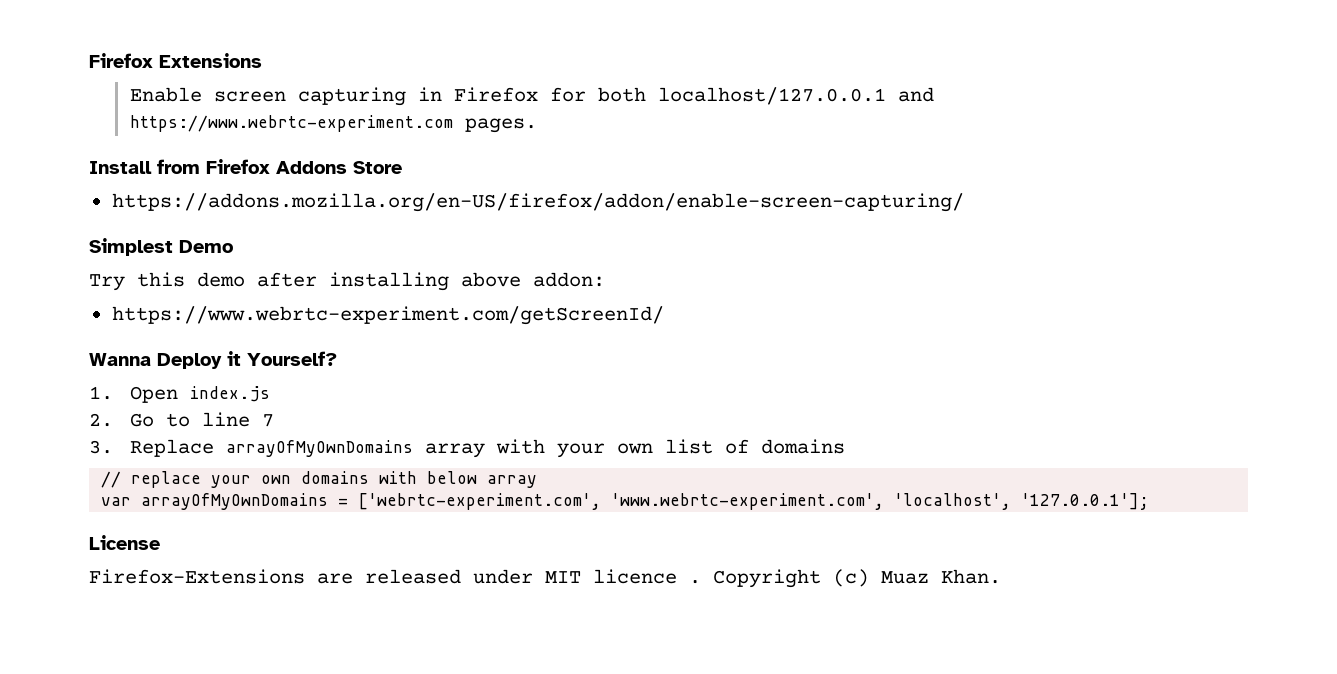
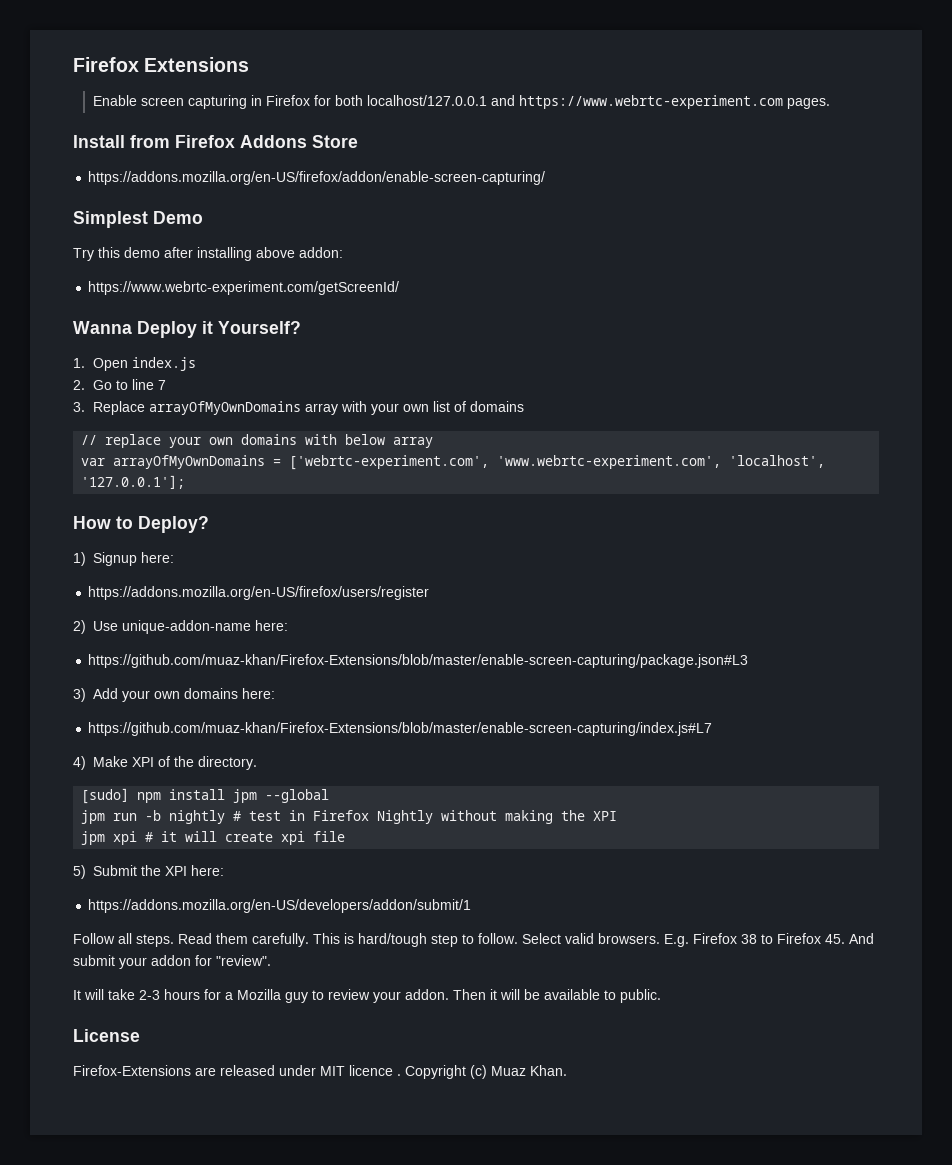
+ How to Deploy?
+ 1) Signup here:
+ https://addons.mozilla.org/en-US/firefox/users/register
+ 2) Use unique-addon-name here:
+ https://github.com/muaz-khan/Firefox-Extensions/blob/master/enable-screen-capturing/package.json#L3
+ 3) Add your own domains here:
+ https://github.com/muaz-khan/Firefox-Extensions/blob/master/enable-screen-capturing/index.js#L7
+ 4) Make XPI of the directory.
+ [sudo] npm install jpm --global
+ jpm run -b nightly # test in Firefox Nightly without making the XPI
+ jpm xpi # it will create xpi file
+ 5) Submit the XPI here:
+ https://addons.mozilla.org/en-US/developers/addon/submit/1
+ Follow all steps. Read them carefully. This is hard/tough step to follow. Select valid browsers. E.g. Firefox 38 to Firefox 45. And submit your addon for "review".
+ It will take 2-3 hours for a Mozilla guy to review your addon. Then it will be available to public.

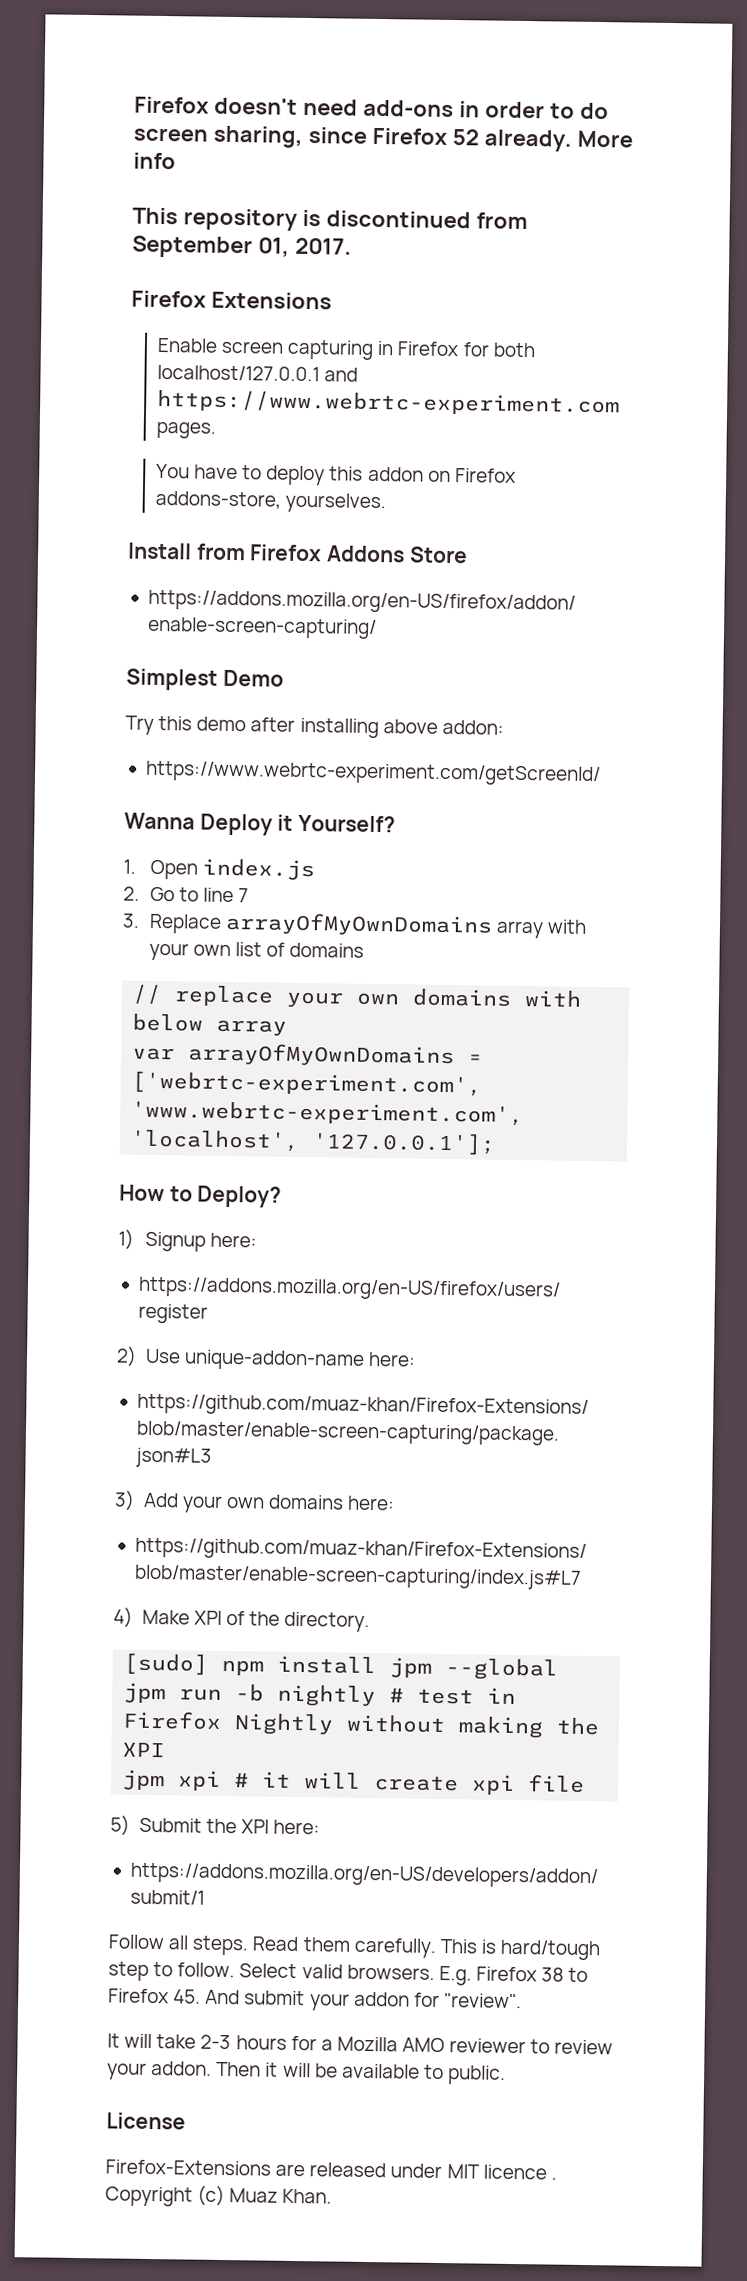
+ Firefox doesn't need add-ons in order to do screen sharing, since Firefox 52 already. More info
+ This repository is discontinued from September 01, 2017.
+ You have to deploy this addon on Firefox addons-store, yourselves.
- It will take 2-3 hours for a Mozilla guy to review your addon.
+ It will take 2-3 hours for a Mozilla AMO reviewer to review your addon.

